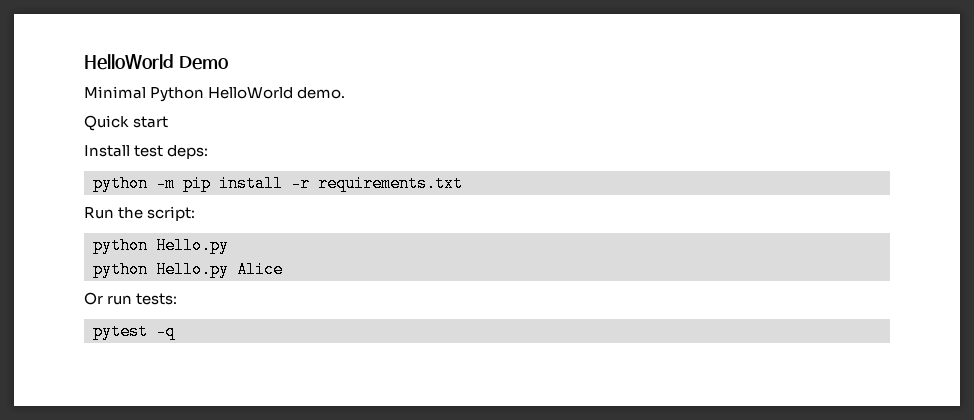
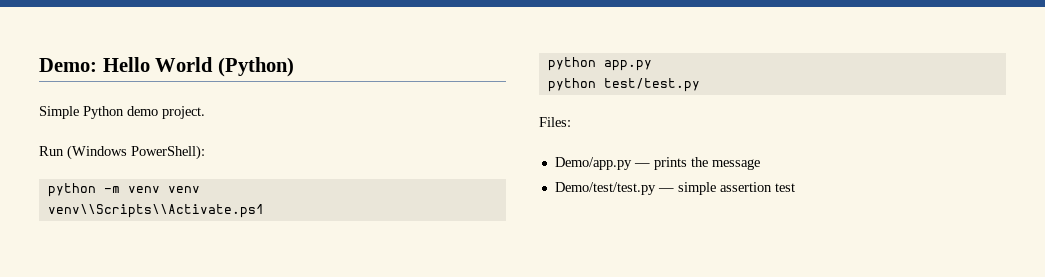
- HelloWorld Demo
- Minimal Python HelloWorld demo.
- Quick start
- Install test deps:
- python -m pip install -r requirements.txt
- Run the script:
- python Hello.py
- python Hello.py Alice
- Or run tests:
- pytest -q
+ Demo: Hello World (Python)
+ Simple Python demo project.
+ Run (Windows PowerShell):
+ python -m venv venv
+ venv\\Scripts\\Activate.ps1
+ python app.py
+ python test/test.py
+ Files:
+ Demo/app.py — prints the message
+ Demo/test/test.py — simple assertion test

